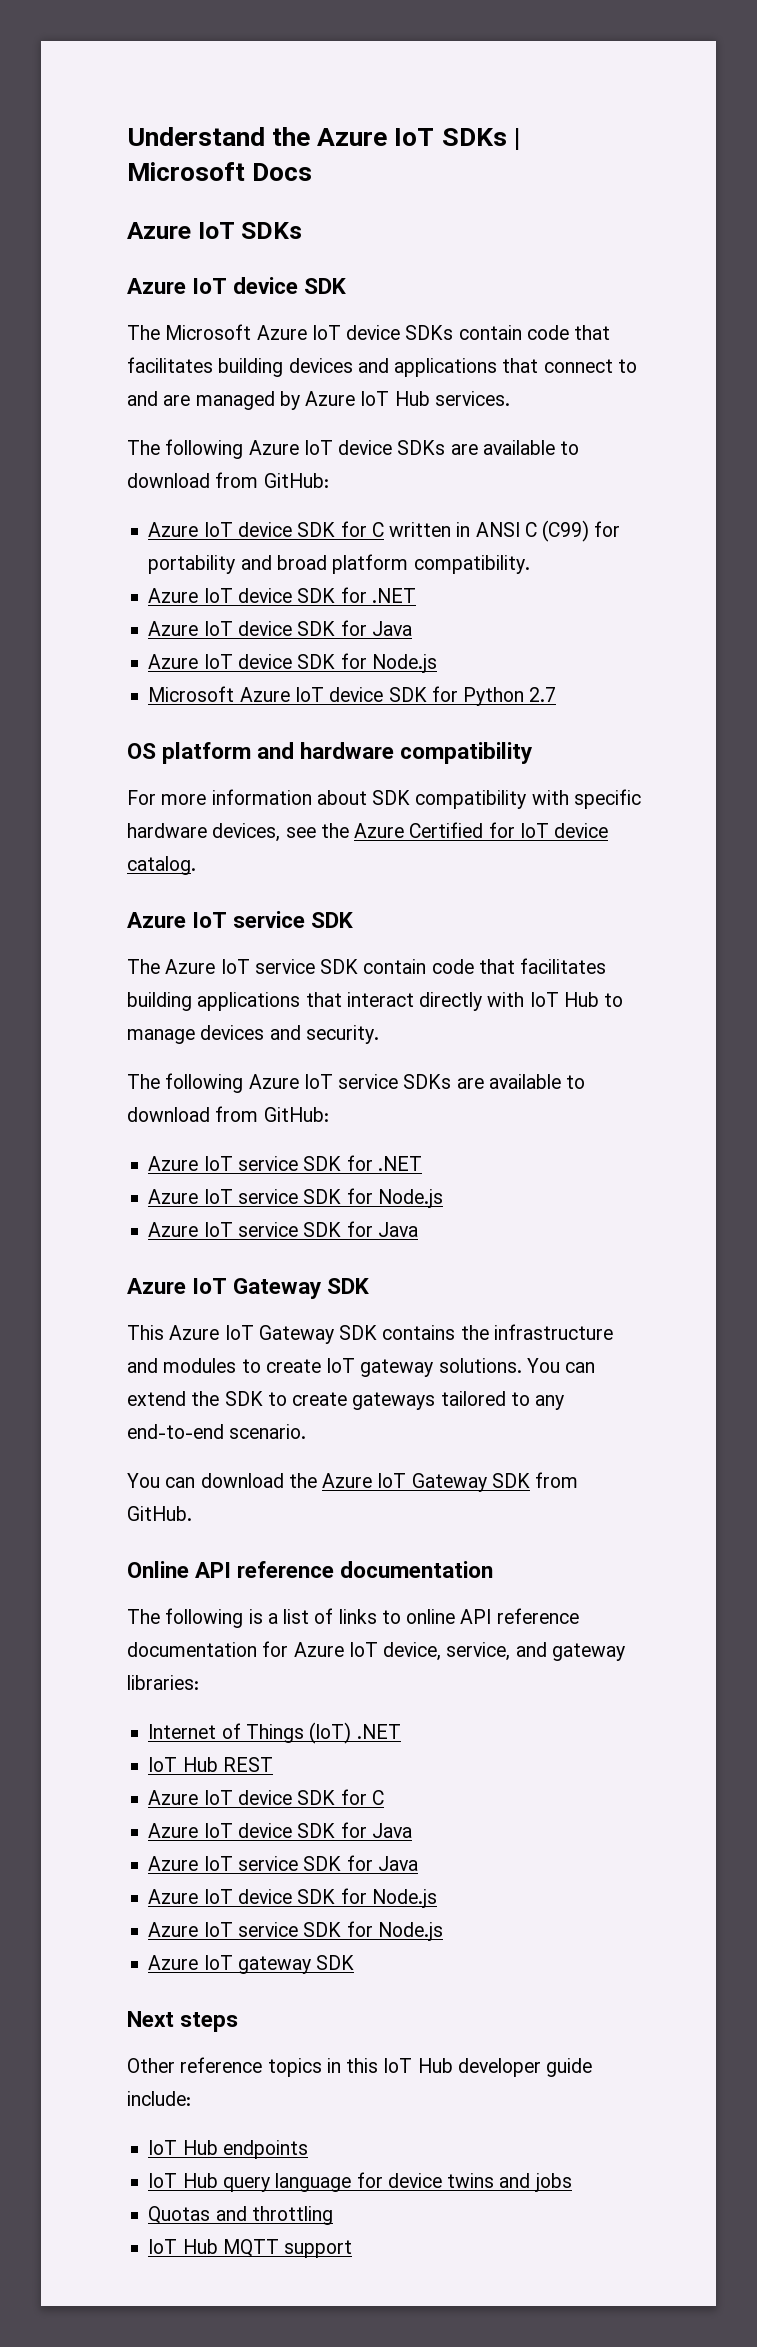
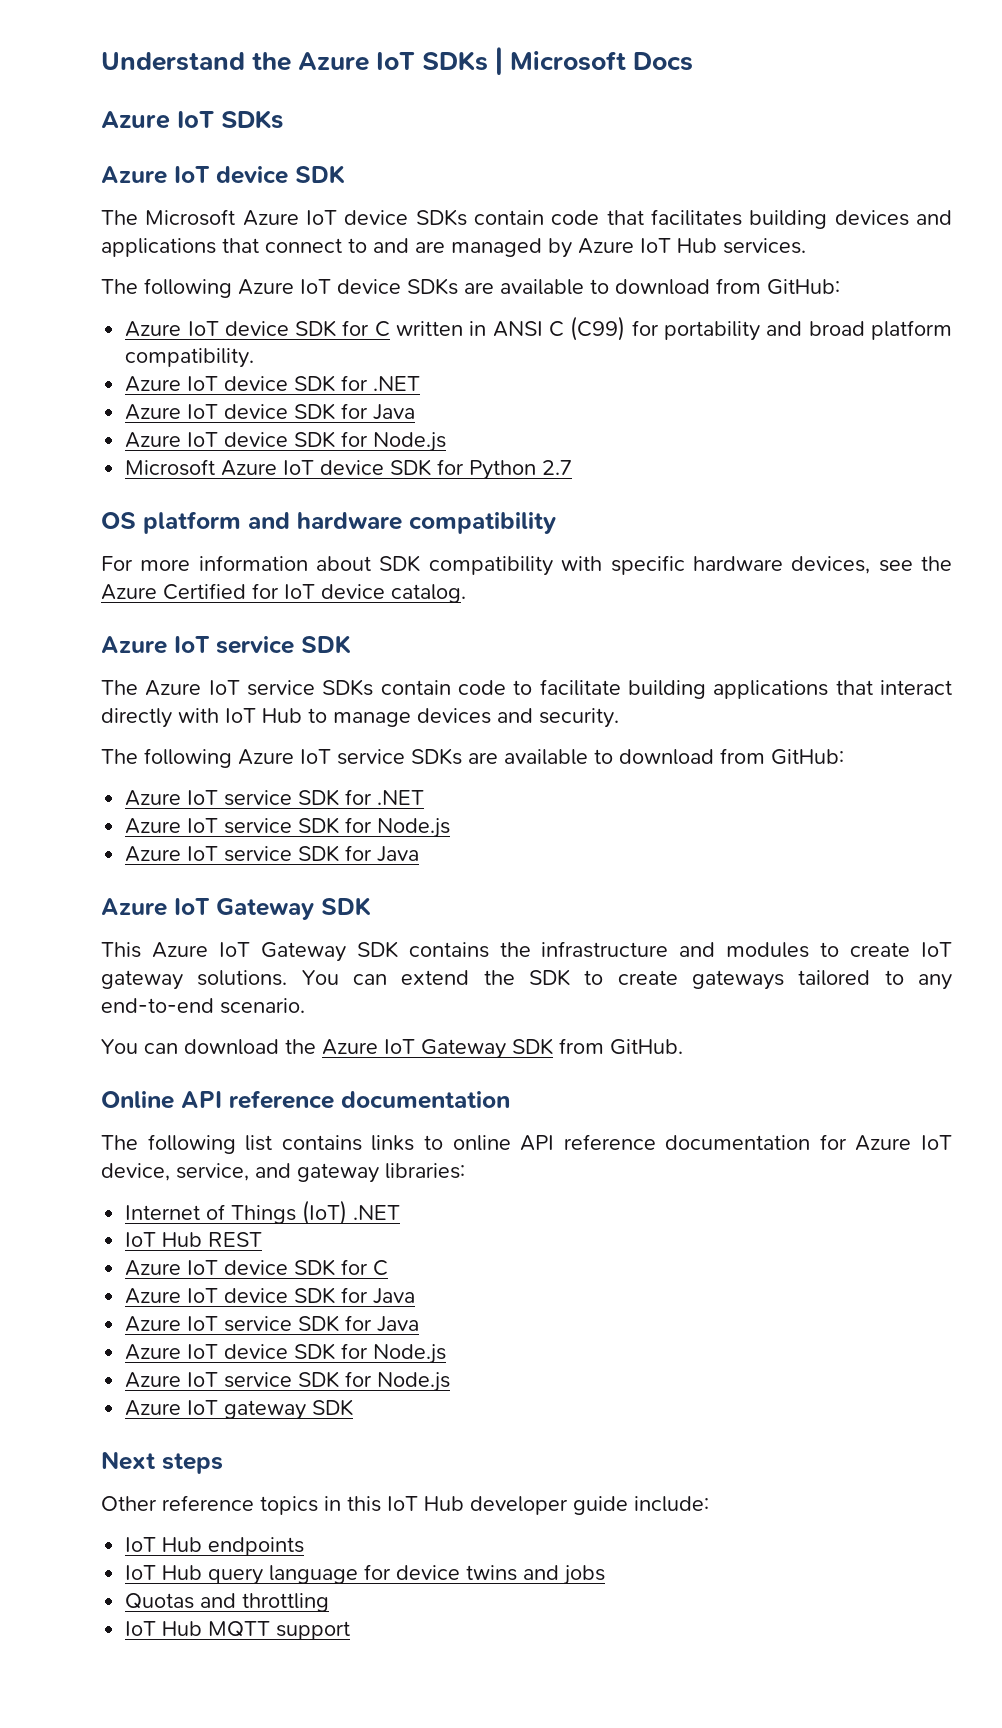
- The Azure IoT service SDK contain code that facilitates building applications that interact directly with IoT Hub to manage devices and security.
+ The Azure IoT service SDKs contain code to facilitate building applications that interact directly with IoT Hub to manage devices and security.
- The following is a list of links to online API reference documentation for Azure IoT device, service, and gateway libraries:
+ The following list contains links to online API reference documentation for Azure IoT device, service, and gateway libraries:

